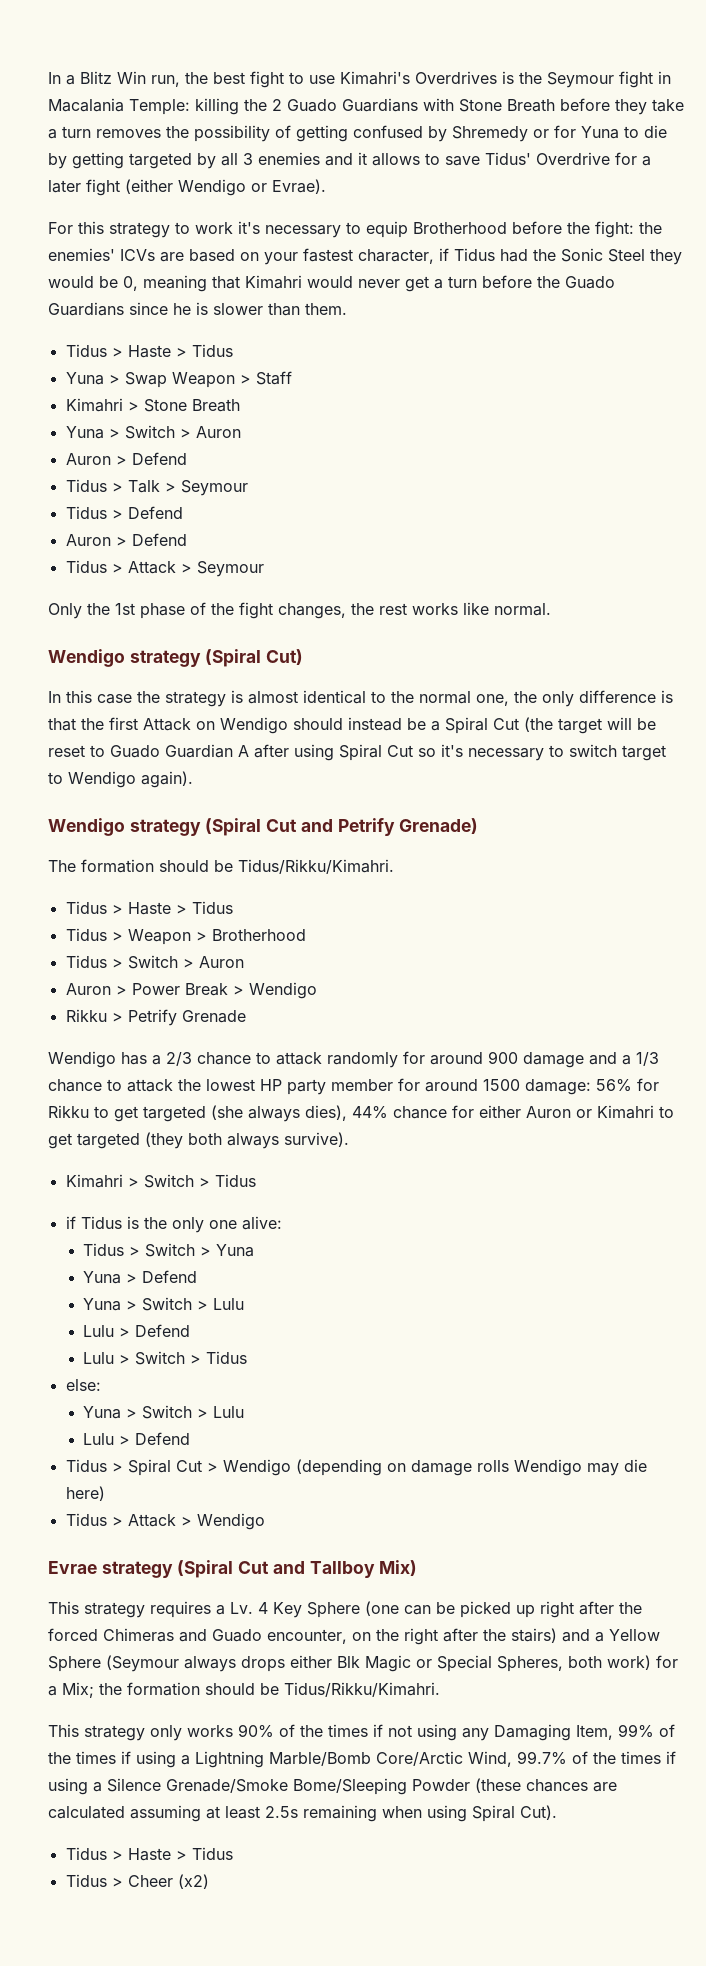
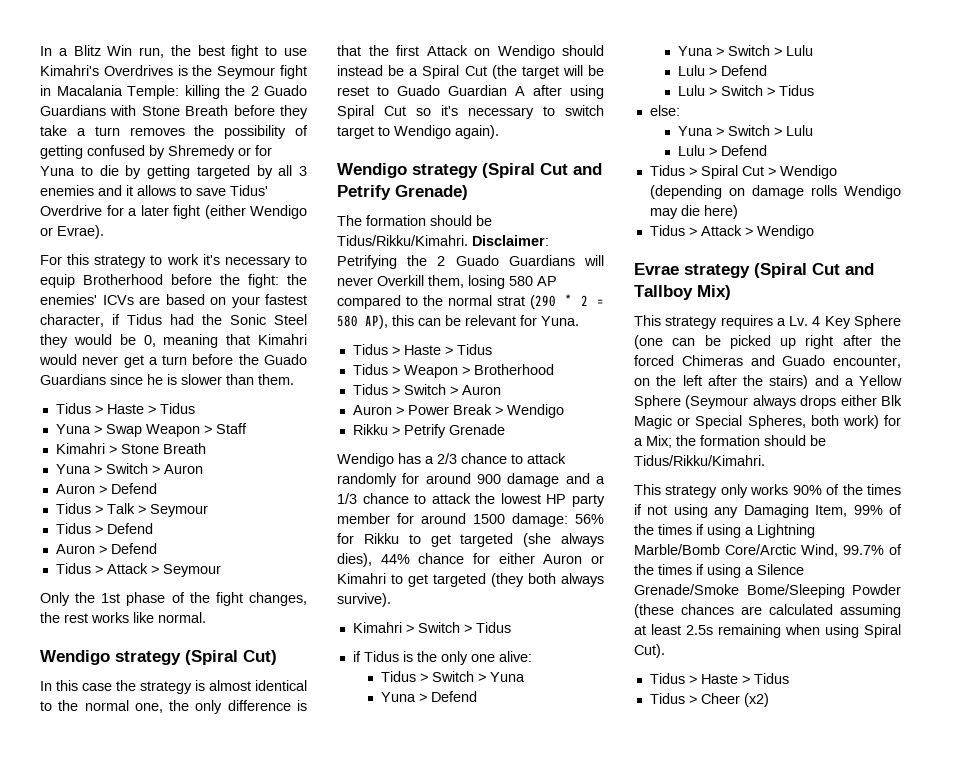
+ Disclaimer: Petrifying the 2 Guado Guardians will never Overkill them, losing 580 AP compared to the normal strat (290 * 2 = 580 AP), this can be relevant for Yuna.
- This strategy requires a Lv. 4 Key Sphere (one can be picked up right after the forced Chimeras and Guado encounter, on the right after the stairs) and a Yellow Sphere (Seymour always drops either Blk Magic or Special Spheres, both work) for a Mix; the formation should be Tidus/Rikku/Kimahri.
+ This strategy requires a Lv. 4 Key Sphere (one can be picked up right after the forced Chimeras and Guado encounter, on the left after the stairs) and a Yellow Sphere (Seymour always drops either Blk Magic or Special Spheres, both work) for a Mix; the formation should be Tidus/Rikku/Kimahri.

